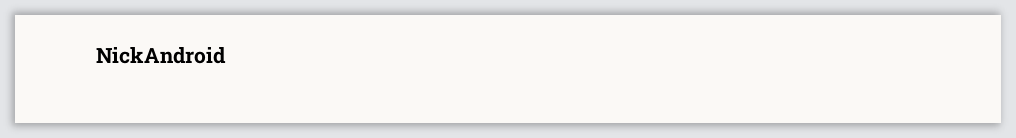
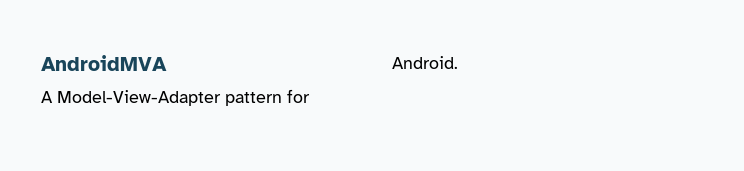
- NickAndroid
+ AndroidMVA
+ A Model-View-Adapter pattern for Android.

